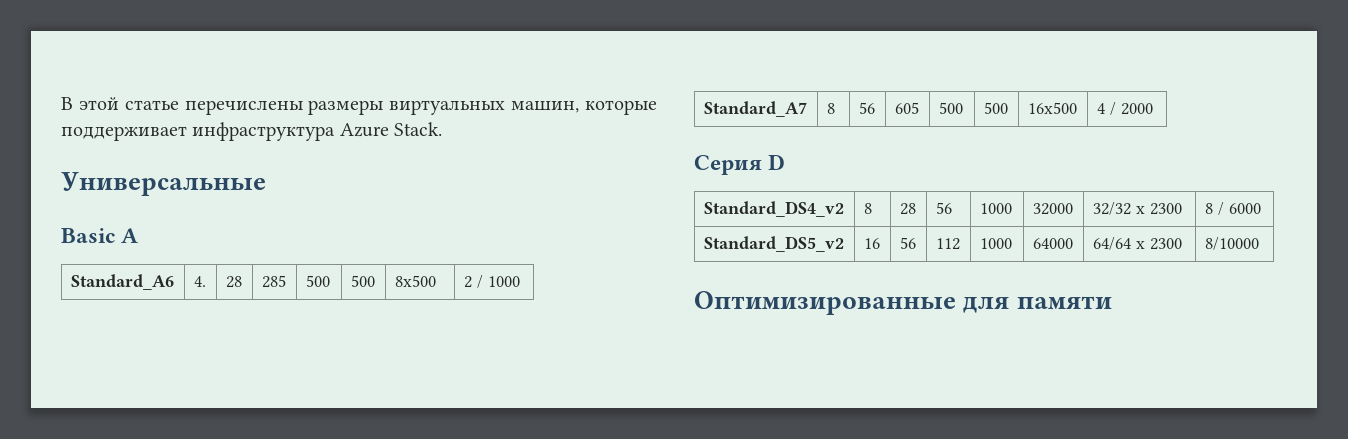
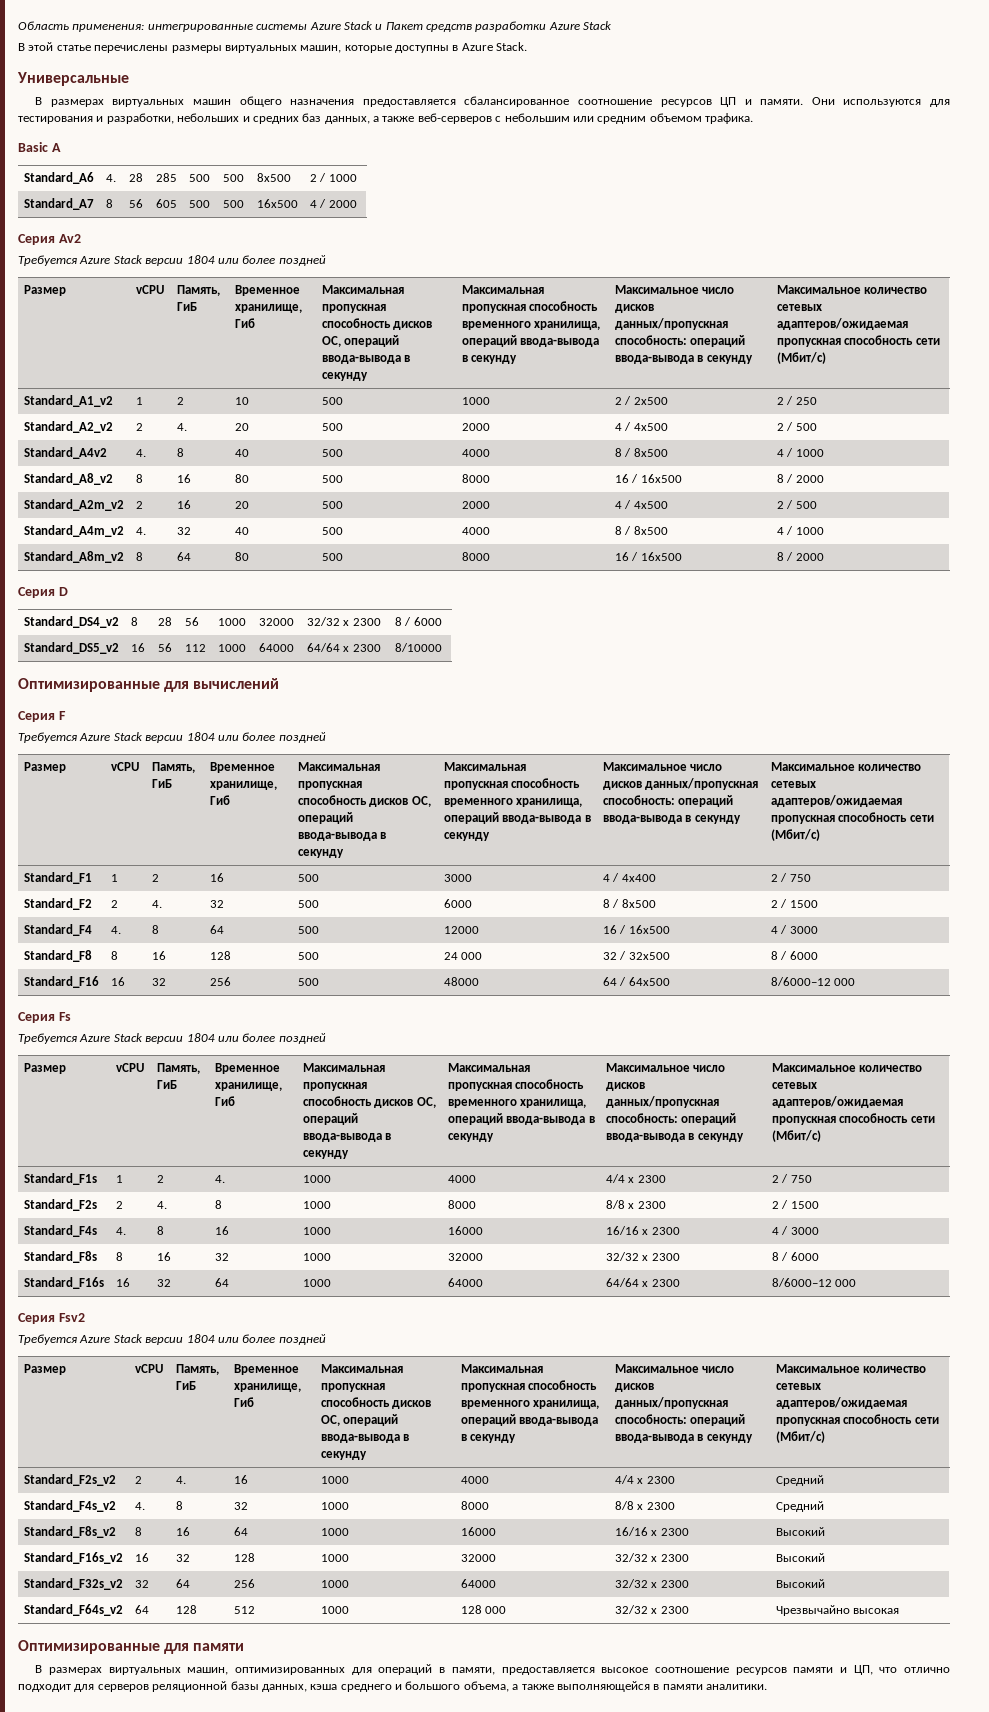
+ Область применения: интегрированные системы Azure Stack и Пакет средств разработки Azure Stack
- В этой статье перечислены размеры виртуальных машин, которые поддерживает инфраструктура Azure Stack.
+ В этой статье перечислены размеры виртуальных машин, которые доступны в Azure Stack.
+ В размерах виртуальных машин общего назначения предоставляется сбалансированное соотношение ресурсов ЦП и памяти. Они используются для тестирования и разработки, небольших и средних баз данных, а также веб-серверов с небольшим или средним объемом трафика.
+ Серия Av2
+ Требуется Azure Stack версии 1804 или более поздней
+ Размер | vCPU | Память, ГиБ | Временное хранилище, Гиб | Максимальная пропускная способность дисков ОС, операций ввода-вывода в секунду | Максимальная пропускная способность временного хранилища, операций ввода-вывода в секунду | Максимальное число дисков данных/пропускная способность: операций ввода-вывода в секунду | Максимальное количество сетевых адаптеров/ожидаемая пропускная способность сети (Мбит/с)
+ Standard_A1_v2 | 1 | 2 | 10 | 500 | 1000 | 2 / 2x500 | 2 / 250
+ Standard_A2_v2 | 2 | 4. | 20 | 500 | 2000 | 4 / 4x500 | 2 / 500
+ Standard_A4v2 | 4. | 8 | 40 | 500 | 4000 | 8 / 8x500 | 4 / 1000
+ Standard_A8_v2 | 8 | 16 | 80 | 500 | 8000 | 16 / 16x500 | 8 / 2000
+ Standard_A2m_v2 | 2 | 16 | 20 | 500 | 2000 | 4 / 4x500 | 2 / 500
+ Standard_A4m_v2 | 4. | 32 | 40 | 500 | 4000 | 8 / 8x500 | 4 / 1000
+ Standard_A8m_v2 | 8 | 64 | 80 | 500 | 8000 | 16 / 16x500 | 8 / 2000
+ Оптимизированные для вычислений
+ Серия F
+ Требуется Azure Stack версии 1804 или более поздней
+ Размер | vCPU | Память, ГиБ | Временное хранилище, Гиб | Максимальная пропускная способность дисков ОС, операций ввода-вывода в секунду | Максимальная пропускная способность временного хранилища, операций ввода-вывода в секунду | Максимальное число дисков данных/пропускная способность: операций ввода-вывода в секунду | Максимальное количество сетевых адаптеров/ожидаемая пропускная способность сети (Мбит/с)
+ Standard_F1 | 1 | 2 | 16 | 500 | 3000 | 4 / 4x400 | 2 / 750
+ Standard_F2 | 2 | 4. | 32 | 500 | 6000 | 8 / 8x500 | 2 / 1500
+ Standard_F4 | 4. | 8 | 64 | 500 | 12000 | 16 / 16x500 | 4 / 3000
+ Standard_F8 | 8 | 16 | 128 | 500 | 24 000 | 32 / 32x500 | 8 / 6000
+ Standard_F16 | 16 | 32 | 256 | 500 | 48000 | 64 / 64x500 | 8/6000–12 000
+ Серия Fs
+ Требуется Azure Stack версии 1804 или более поздней
+ Размер | vCPU | Память, ГиБ | Временное хранилище, Гиб | Максимальная пропускная способность дисков ОС, операций ввода-вывода в секунду | Максимальная пропускная способность временного хранилища, операций ввода-вывода в секунду | Максимальное число дисков данных/пропускная способность: операций ввода-вывода в секунду | Максимальное количество сетевых адаптеров/ожидаемая пропускная способность сети (Мбит/с)
+ Standard_F1s | 1 | 2 | 4. | 1000 | 4000 | 4/4 x 2300 | 2 / 750
+ Standard_F2s | 2 | 4. | 8 | 1000 | 8000 | 8/8 x 2300 | 2 / 1500
+ Standard_F4s | 4. | 8 | 16 | 1000 | 16000 | 16/16 x 2300 | 4 / 3000
+ Standard_F8s | 8 | 16 | 32 | 1000 | 32000 | 32/32 x 2300 | 8 / 6000
+ Standard_F16s | 16 | 32 | 64 | 1000 | 64000 | 64/64 x 2300 | 8/6000–12 000
+ Серия Fsv2
+ Требуется Azure Stack версии 1804 или более поздней
+ Размер | vCPU | Память, ГиБ | Временное хранилище, Гиб | Максимальная пропускная способность дисков ОС, операций ввода-вывода в секунду | Максимальная пропускная способность временного хранилища, операций ввода-вывода в секунду | Максимальное число дисков данных/пропускная способность: операций ввода-вывода в секунду | Максимальное количество сетевых адаптеров/ожидаемая пропускная способность сети (Мбит/с)
+ Standard_F2s_v2 | 2 | 4. | 16 | 1000 | 4000 | 4/4 x 2300 | Средний
+ Standard_F4s_v2 | 4. | 8 | 32 | 1000 | 8000 | 8/8 x 2300 | Средний
+ Standard_F8s_v2 | 8 | 16 | 64 | 1000 | 16000 | 16/16 x 2300 | Высокий
+ Standard_F16s_v2 | 16 | 32 | 128 | 1000 | 32000 | 32/32 x 2300 | Высокий
+ Standard_F32s_v2 | 32 | 64 | 256 | 1000 | 64000 | 32/32 x 2300 | Высокий
+ Standard_F64s_v2 | 64 | 128 | 512 | 1000 | 128 000 | 32/32 x 2300 | Чрезвычайно высокая
  Оптимизированные для памяти
+ В размерах виртуальных машин, оптимизированных для операций в памяти, предоставляется высокое соотношение ресурсов памяти и ЦП, что отлично подходит для серверов реляционной базы данных, кэша среднего и большого объема, а также выполняющейся в памяти аналитики.

